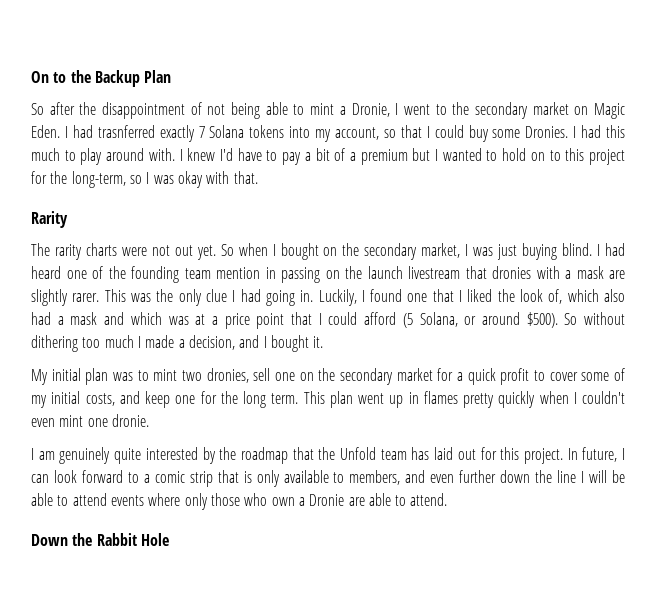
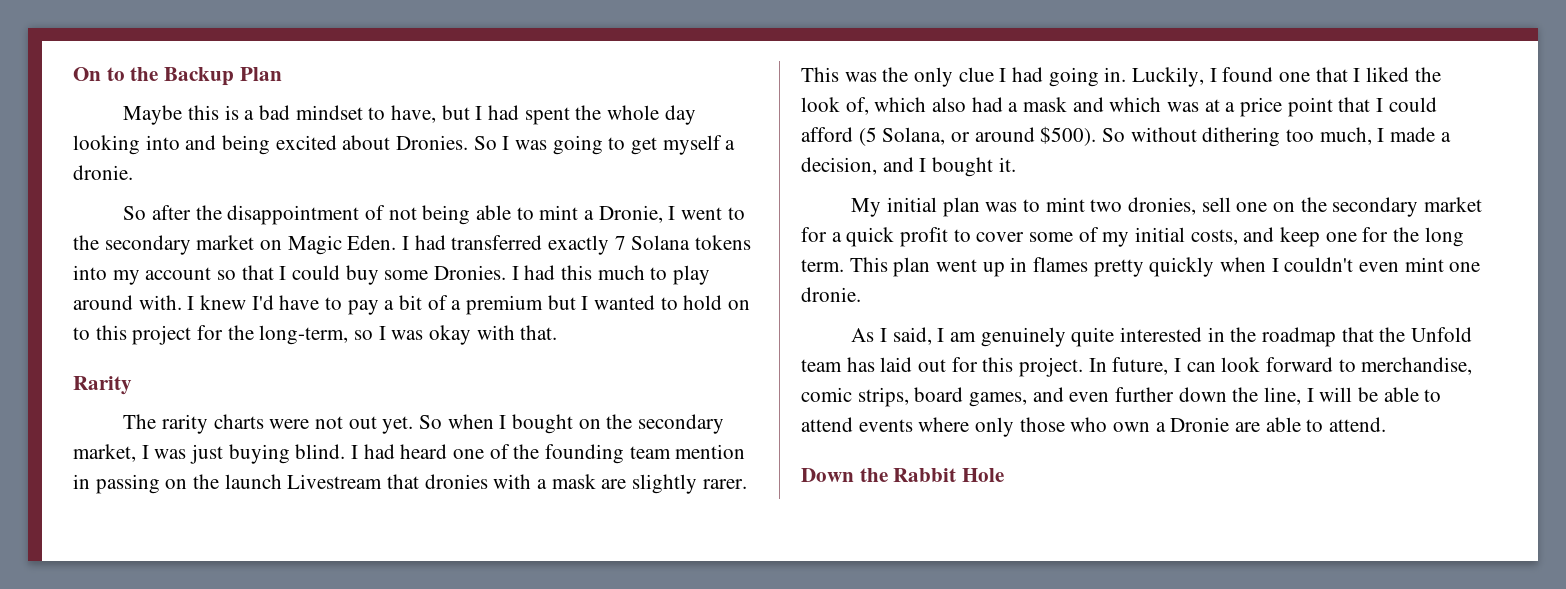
+ Maybe this is a bad mindset to have, but I had spent the whole day looking into and being excited about Dronies. So I was going to get myself a dronie.
- I had trasnferred exactly 7 Solana tokens into my account, so that I could buy some Dronies.
+ I had transferred exactly 7 Solana tokens into my account so that I could buy some Dronies.
- I had heard one of the founding team mention in passing on the launch livestream that dronies with a mask are slightly rarer.
+ I had heard one of the founding team mention in passing on the launch Livestream that dronies with a mask are slightly rarer.
- So without dithering too much I made a decision, and I bought it.
+ So without dithering too much, I made a decision, and I bought it.
- I am genuinely quite interested by the roadmap that the Unfold team has laid out for this project.
+ As I said, I am genuinely quite interested in the roadmap that the Unfold team has laid out for this project.
- In future, I can look forward to a comic strip that is only available to members, and even further down the line I will be able to attend events where only those who own a Dronie are able to attend.
+ In future, I can look forward to merchandise, comic strips, board games, and even further down the line, I will be able to attend events where only those who own a Dronie are able to attend.

